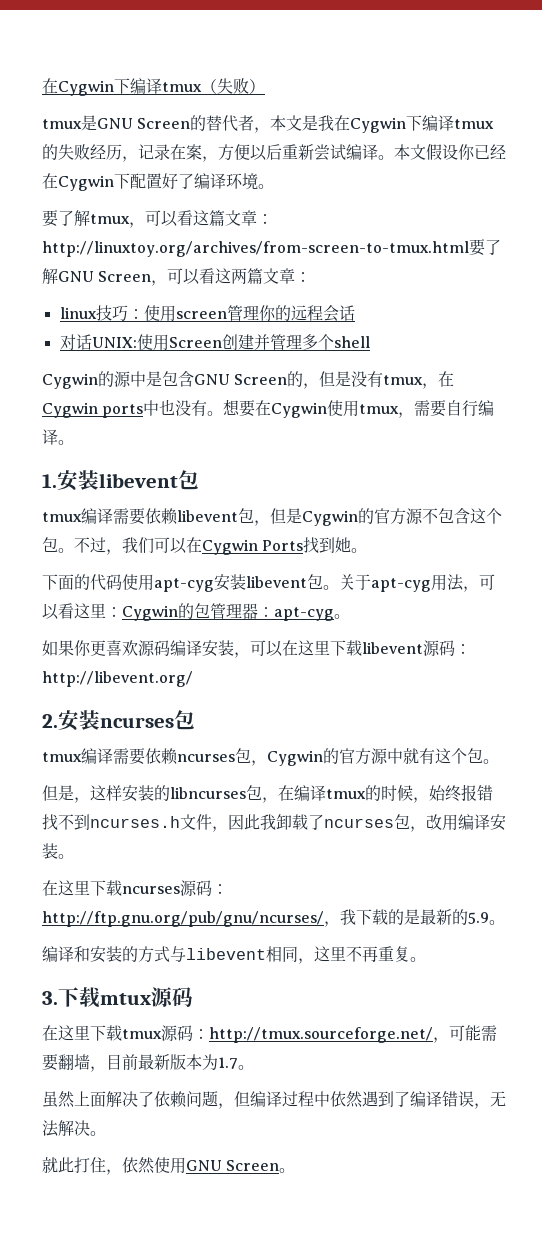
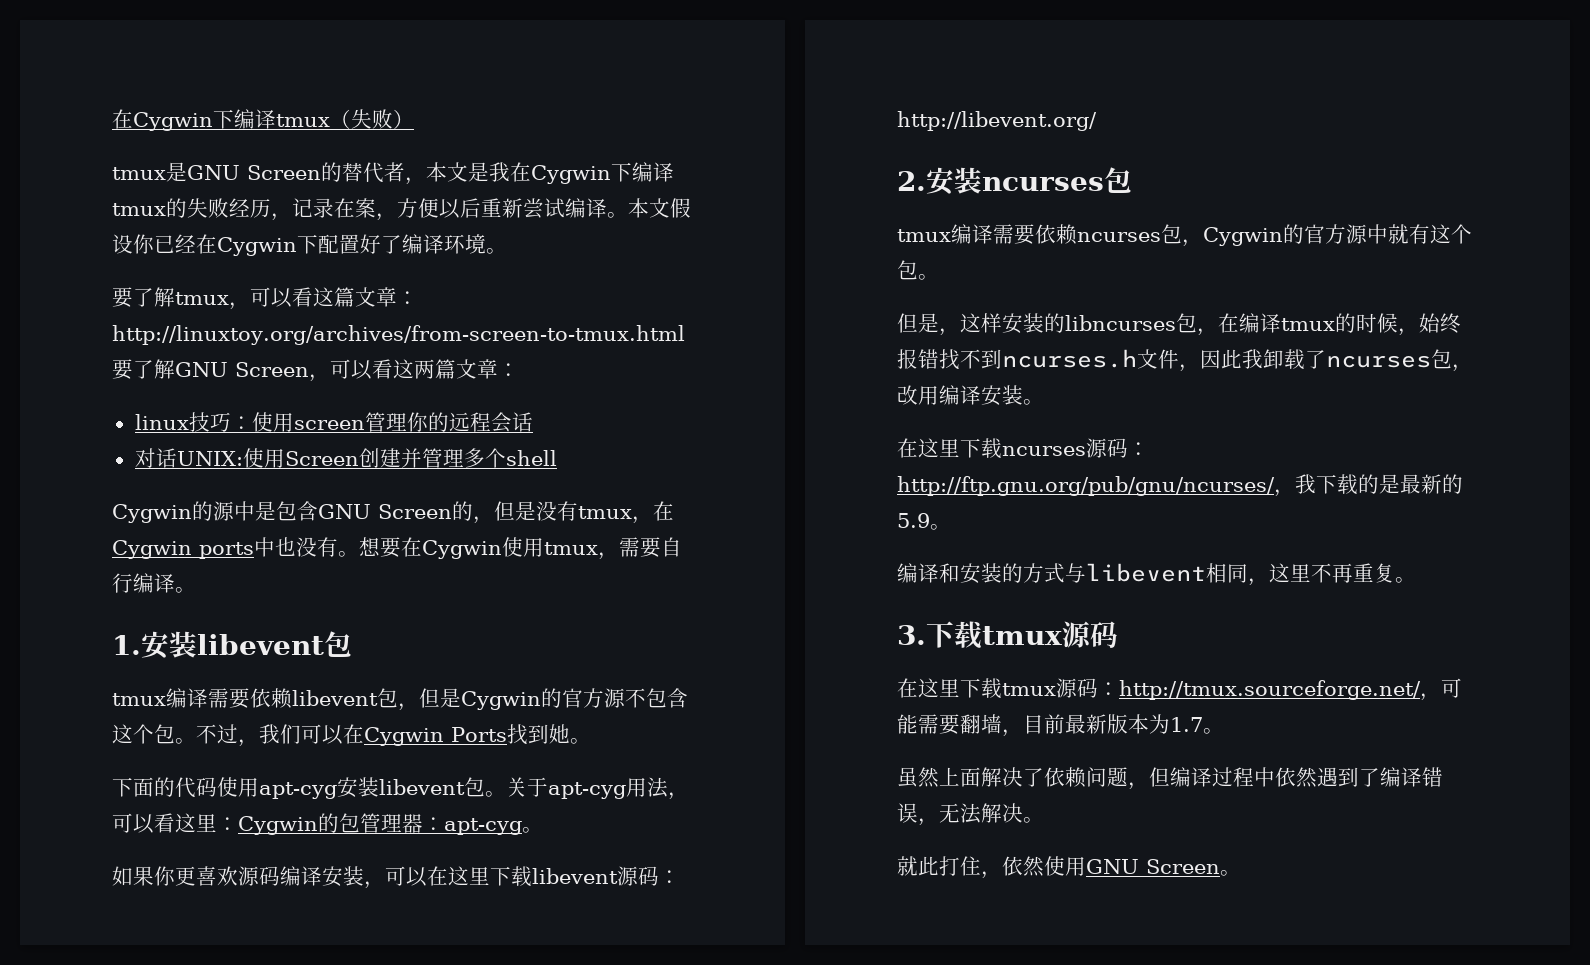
- 3.下载mtux源码
+ 3.下载tmux源码

